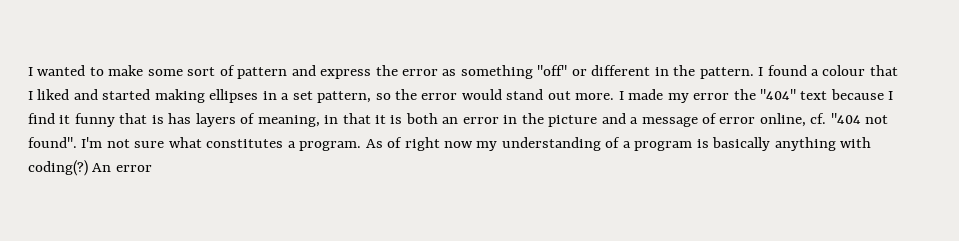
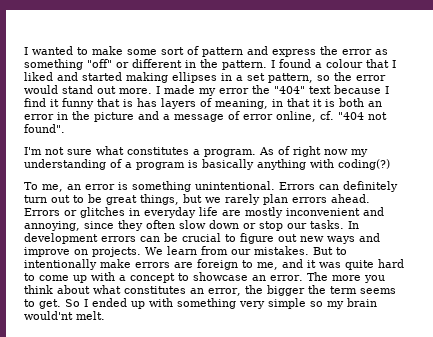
- I made my error the "404" text because I find it funny that is has layers of meaning, in that it is both an error in the picture and a message of error online, cf. "404 not found". I'm not sure what constitutes a program.
+ I made my error the "404" text because I find it funny that is has layers of meaning, in that it is both an error in the picture and a message of error online, cf. "404 not found".
+ I'm not sure what constitutes a program.
- As of right now my understanding of a program is basically anything with coding(?) An error
+ As of right now my understanding of a program is basically anything with coding(?)
+ To me, an error is something unintentional. Errors can definitely turn out to be great things, but we rarely plan errors ahead. Errors or glitches in everyday life are mostly inconvenient and annoying, since they often slow down or stop our tasks. In development errors can be crucial to figure out new ways and improve on projects. We learn from our mistakes. But to intentionally make errors are foreign to me, and it was quite hard to come up with a concept to showcase an error. The more you think about what constitutes an error, the bigger the term seems to get. So I ended up with something very simple so my brain would'nt melt.

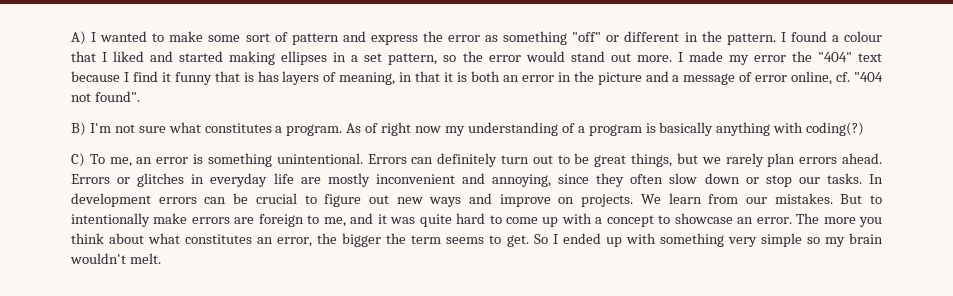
- I wanted to make some sort of pattern and express the error as something "off" or different in the pattern.
+ A) I wanted to make some sort of pattern and express the error as something "off" or different in the pattern.
- I'm not sure what constitutes a program.
+ B) I'm not sure what constitutes a program.
- To me, an error is something unintentional.
+ C) To me, an error is something unintentional.
- So I ended up with something very simple so my brain would'nt melt.
+ So I ended up with something very simple so my brain wouldn't melt.

